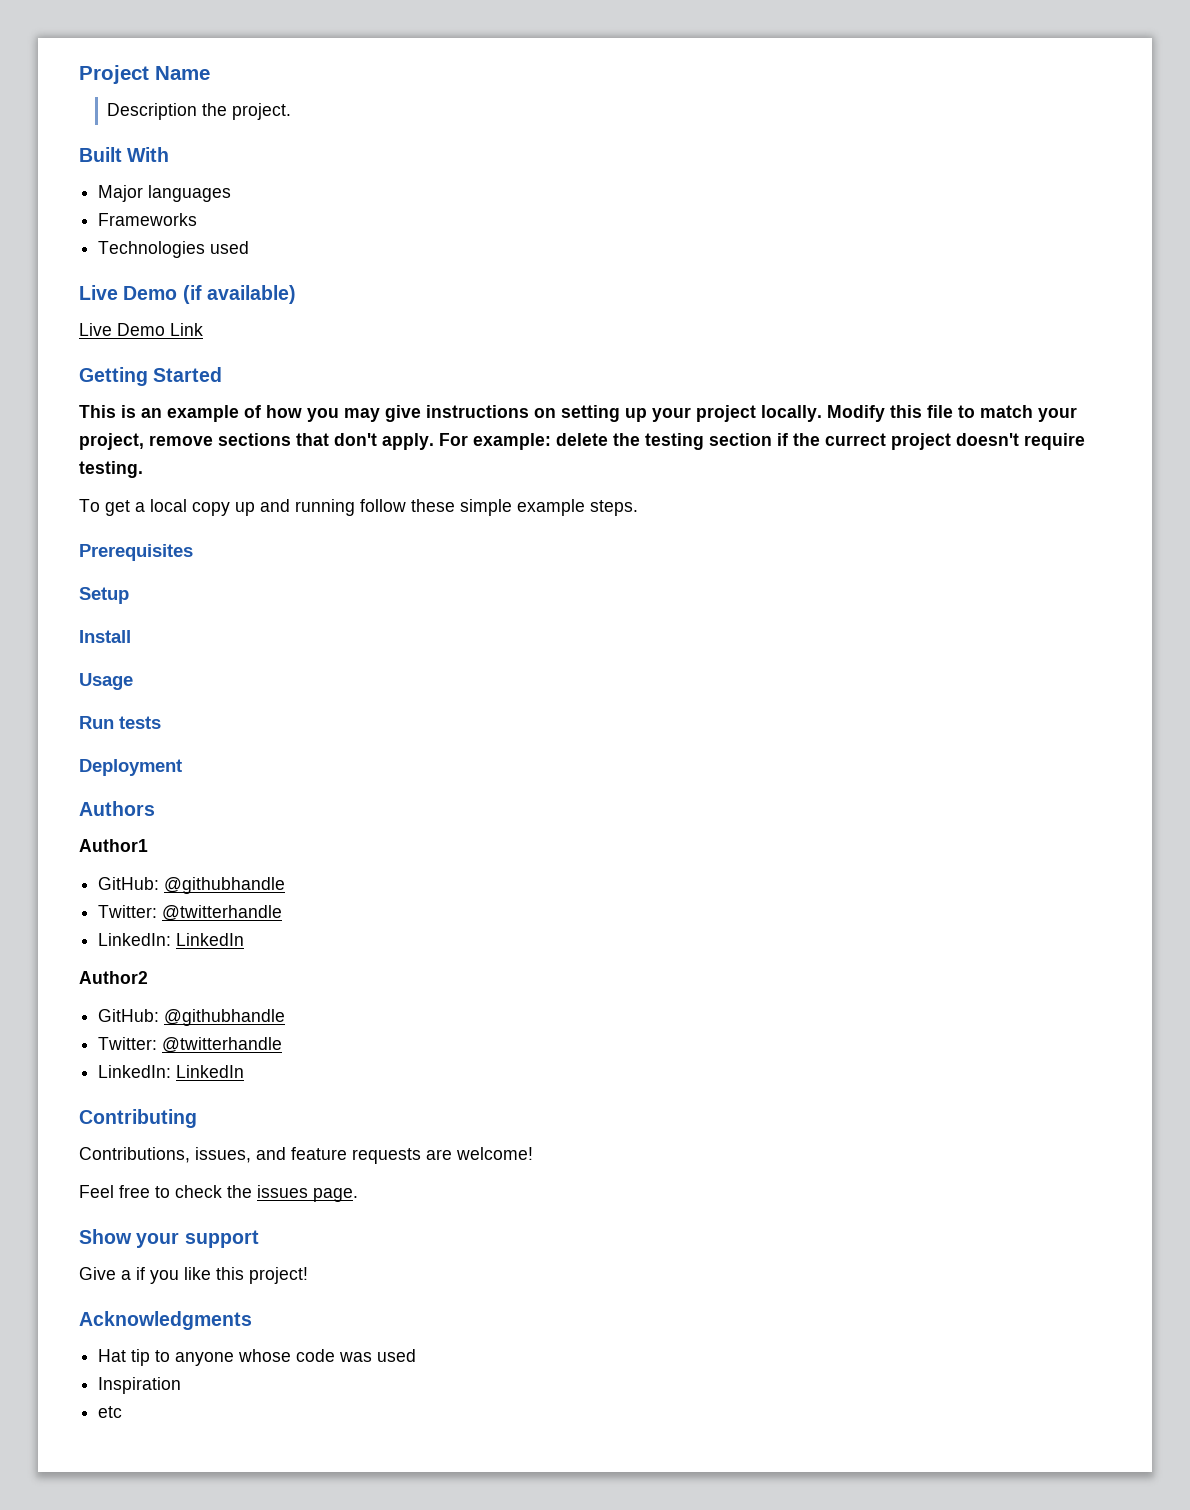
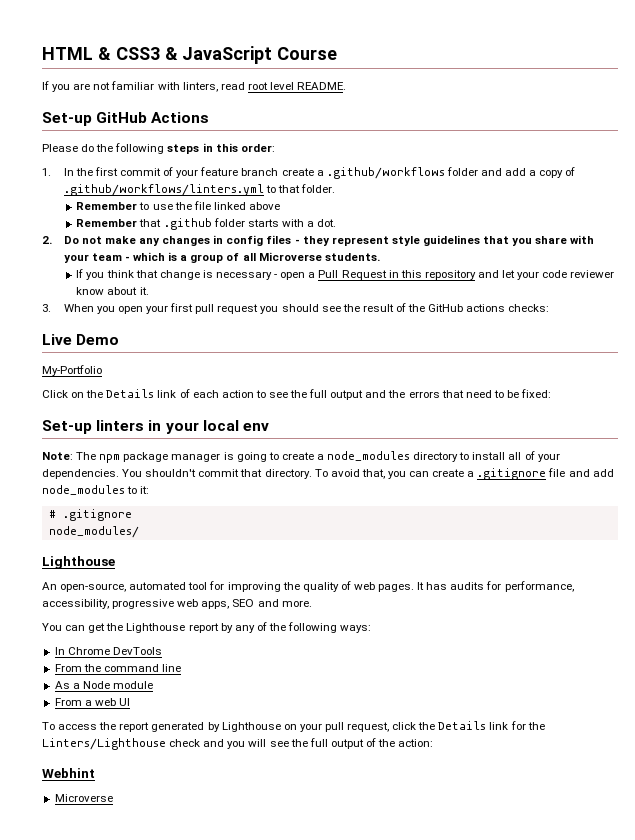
- Project Name
- Description the project.
- Built With
- Major languages
- Frameworks
- Technologies used
- Live Demo (if available)
- Live Demo Link
- Getting Started
- This is an example of how you may give instructions on setting up your project locally. Modify this file to match your project, remove sections that don't apply. For example: delete the testing section if the currect project doesn't require testing.
- To get a local copy up and running follow these simple example steps.
- Prerequisites
- Setup
- Install
- Usage
- Run tests
- Deployment
- Authors
- Author1
- GitHub: @githubhandle
- Twitter: @twitterhandle
- LinkedIn: LinkedIn
- Author2
- GitHub: @githubhandle
- Twitter: @twitterhandle
- LinkedIn: LinkedIn
- Contributing
- Contributions, issues, and feature requests are welcome!
- Feel free to check the issues page.
- Show your support
- Give a if you like this project!
- Acknowledgments
- Hat tip to anyone whose code was used
- Inspiration
- etc
+ HTML & CSS3 & JavaScript Course
+ If you are not familiar with linters, read root level README.
+ Set-up GitHub Actions
+ Please do the following steps in this order:
+ 1. In the first commit of your feature branch create a .github/workflows folder and add a copy of .github/workflows/linters.yml to that folder.
+ Remember to use the file linked above
+ Remember that .github folder starts with a dot.
+ 2. Do not make any changes in config files - they represent style guidelines that you share with your team - which is a group of all Microverse students.
+ If you think that change is necessary - open a Pull Request in this repository and let your code reviewer know about it.
+ 3. When you open your first pull request you should see the result of the GitHub actions checks:
+ Live Demo
+ My-Portfolio
+ Click on the Details link of each action to see the full output and the errors that need to be fixed:
+ Set-up linters in your local env
+ Note: The npm package manager is going to create a node_modules directory to install all of your dependencies. You shouldn't commit that directory. To avoid that, you can create a .gitignore file and add node_modules to it:
+ # .gitignore
+ node_modules/
+ Lighthouse
+ An open-source, automated tool for improving the quality of web pages. It has audits for performance, accessibility, progressive web apps, SEO and more.
+ You can get the Lighthouse report by any of the following ways:
+ In Chrome DevTools
+ From the command line
+ As a Node module
+ From a web UI
+ To access the report generated by Lighthouse on your pull request, click the Details link for the Linters/Lighthouse check and you will see the full output of the action:
+ Webhint
+ Microverse

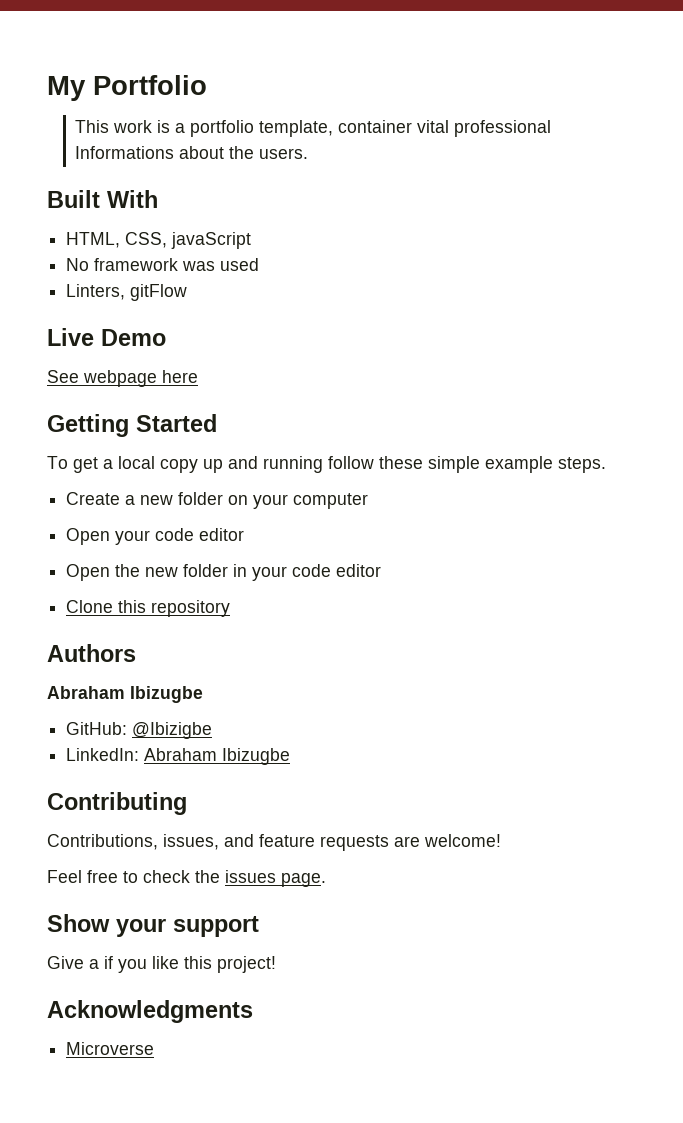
- HTML & CSS3 & JavaScript Course
- If you are not familiar with linters, read root level README.
- Set-up GitHub Actions
- Please do the following steps in this order:
- 1. In the first commit of your feature branch create a .github/workflows folder and add a copy of .github/workflows/linters.yml to that folder.
- Remember to use the file linked above
- Remember that .github folder starts with a dot.
- 2. Do not make any changes in config files - they represent style guidelines that you share with your team - which is a group of all Microverse students.
- If you think that change is necessary - open a Pull Request in this repository and let your code reviewer know about it.
- 3. When you open your first pull request you should see the result of the GitHub actions checks:
+ My Portfolio
+ This work is a portfolio template, container vital professional Informations about the users.
+ Built With
+ HTML, CSS, javaScript
+ No framework was used
+ Linters, gitFlow
  Live Demo
- My-Portfolio
- Click on the Details link of each action to see the full output and the errors that need to be fixed:
- Set-up linters in your local env
- Note: The npm package manager is going to create a node_modules directory to install all of your dependencies. You shouldn't commit that directory. To avoid that, you can create a .gitignore file and add node_modules to it:
- # .gitignore
- node_modules/
- Lighthouse
- An open-source, automated tool for improving the quality of web pages. It has audits for performance, accessibility, progressive web apps, SEO and more.
- You can get the Lighthouse report by any of the following ways:
- In Chrome DevTools
- From the command line
- As a Node module
- From a web UI
- To access the report generated by Lighthouse on your pull request, click the Details link for the Linters/Lighthouse check and you will see the full output of the action:
- Webhint
+ See webpage here
+ Getting Started
+ To get a local copy up and running follow these simple example steps.
+ Create a new folder on your computer
+ Open your code editor
+ Open the new folder in your code editor
+ Clone this repository
+ Authors
+ Abraham Ibizugbe
+ GitHub: @Ibizigbe
+ LinkedIn: Abraham Ibizugbe
+ Contributing
+ Contributions, issues, and feature requests are welcome!
+ Feel free to check the issues page.
+ Show your support
+ Give a if you like this project!
+ Acknowledgments

